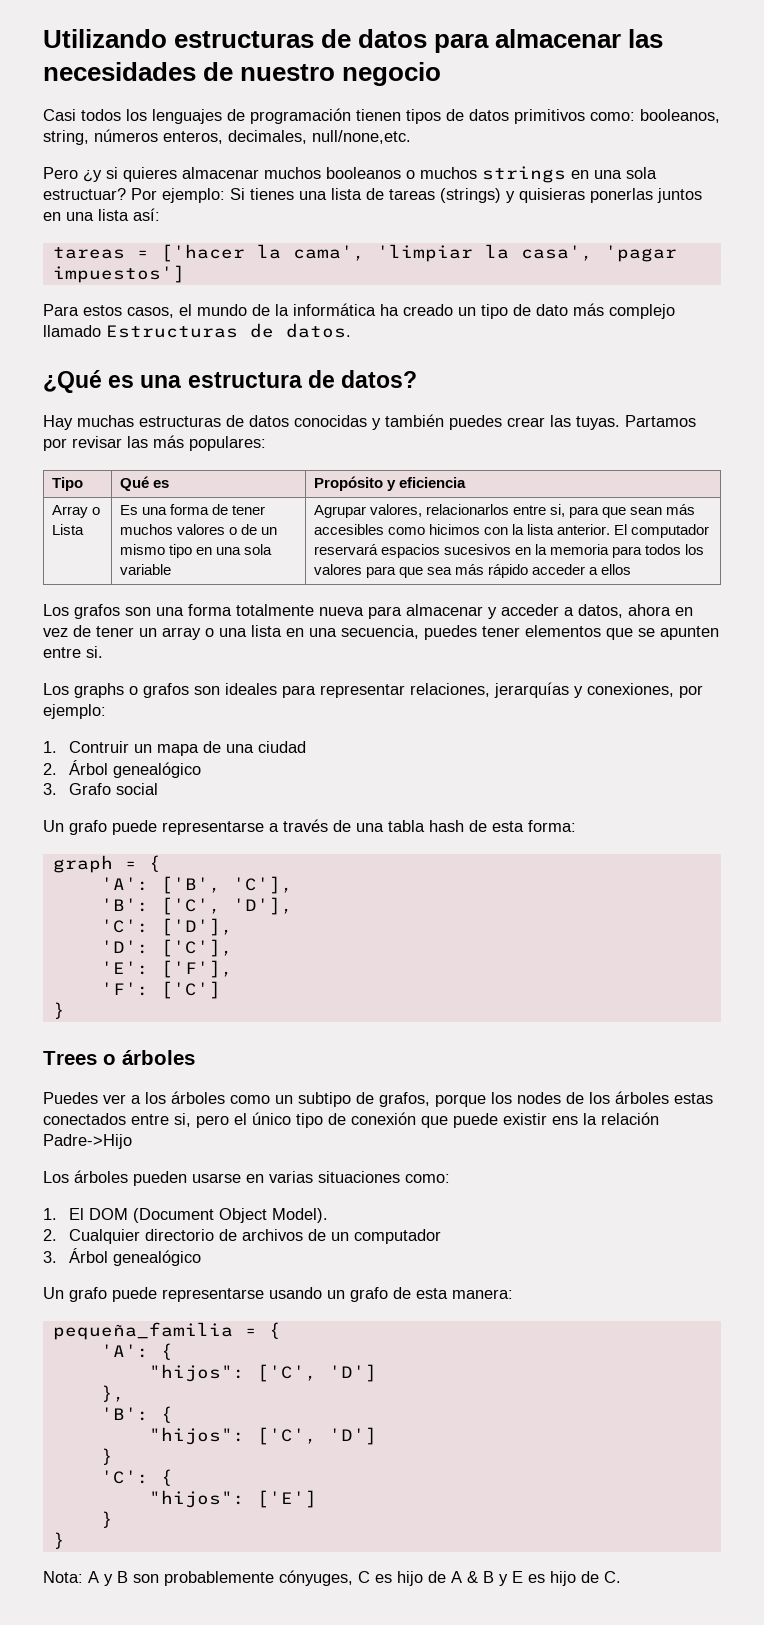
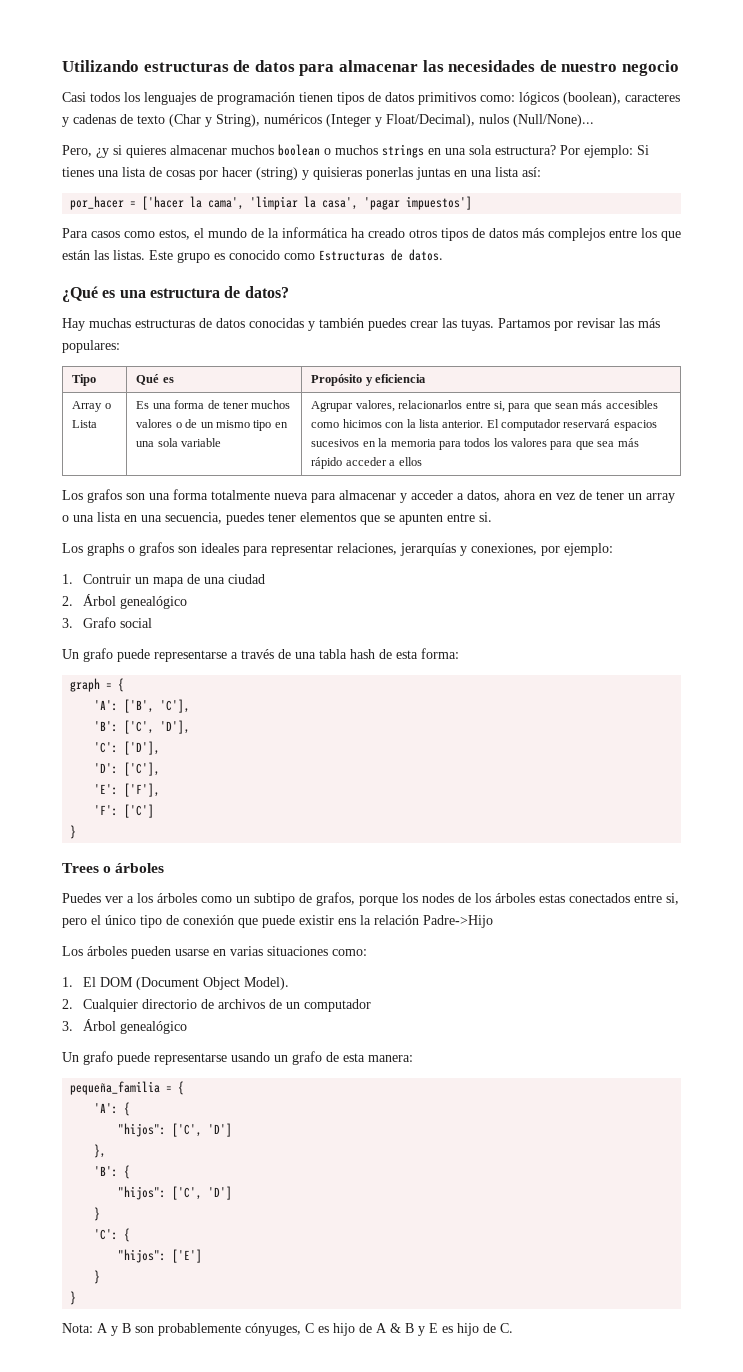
- Casi todos los lenguajes de programación tienen tipos de datos primitivos como: booleanos, string, números enteros, decimales, null/none,etc.
- Pero ¿y si quieres almacenar muchos booleanos o muchos strings en una sola estructuar?
+ Casi todos los lenguajes de programación tienen tipos de datos primitivos como: lógicos (boolean), caracteres y cadenas de texto (Char y String), numéricos (Integer y Float/Decimal), nulos (Null/None)...
+ Pero, ¿y si quieres almacenar muchos boolean o muchos strings en una sola estructura?
- Por ejemplo: Si tienes una lista de tareas (strings) y quisieras ponerlas juntos en una lista así:
+ Por ejemplo: Si tienes una lista de cosas por hacer (string) y quisieras ponerlas juntas en una lista así:
- tareas = ['hacer la cama', 'limpiar la casa', 'pagar impuestos']
+ por_hacer = ['hacer la cama', 'limpiar la casa', 'pagar impuestos']
- Para estos casos, el mundo de la informática ha creado un tipo de dato más complejo llamado Estructuras de datos.
+ Para casos como estos, el mundo de la informática ha creado otros tipos de datos más complejos entre los que están las listas. Este grupo es conocido como Estructuras de datos.

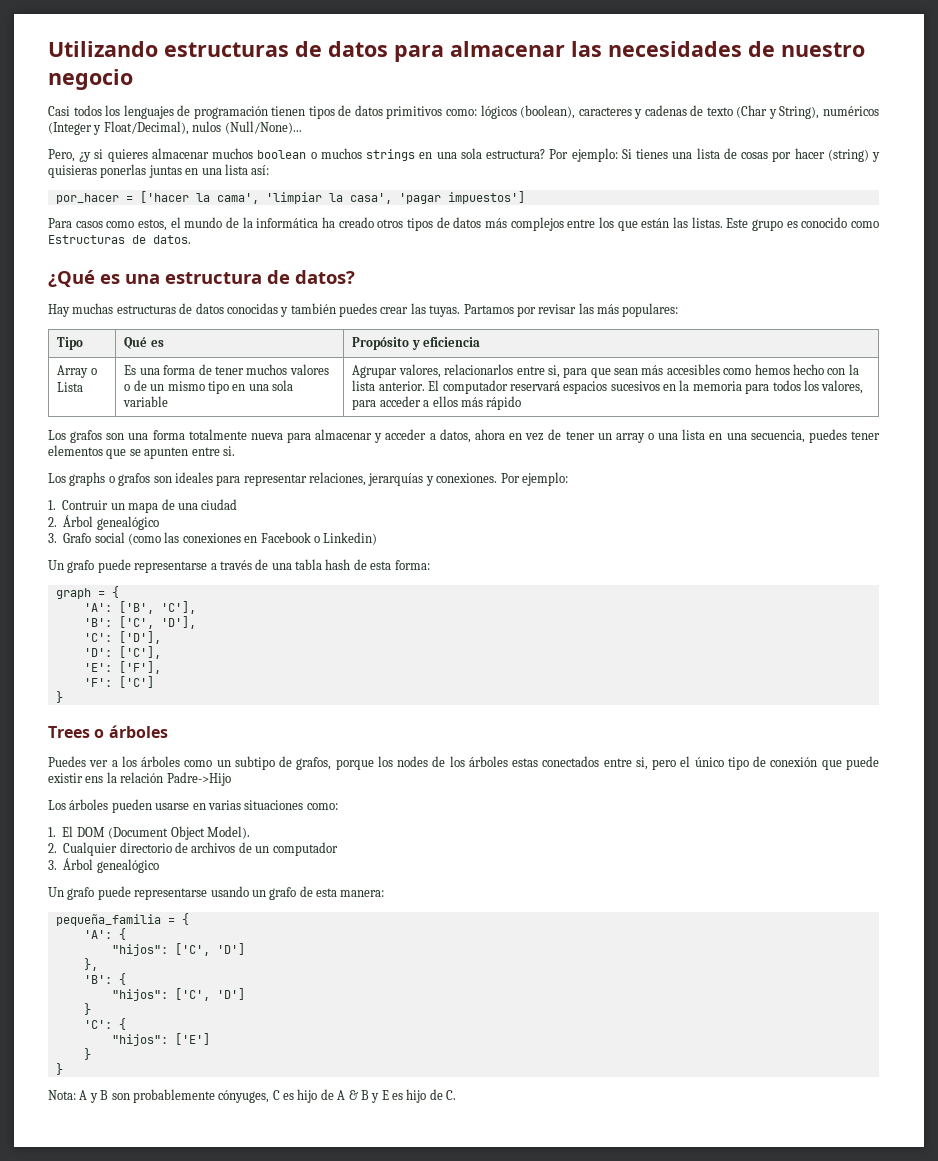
- Agrupar valores, relacionarlos entre si, para que sean más accesibles como hicimos con la lista anterior.
+ Agrupar valores, relacionarlos entre si, para que sean más accesibles como hemos hecho con la lista anterior.
- El computador reservará espacios sucesivos en la memoria para todos los valores para que sea más rápido acceder a ellos
+ El computador reservará espacios sucesivos en la memoria para todos los valores, para acceder a ellos más rápido
- Los graphs o grafos son ideales para representar relaciones, jerarquías y conexiones, por ejemplo:
+ Los graphs o grafos son ideales para representar relaciones, jerarquías y conexiones. Por ejemplo:
- 3. Grafo social
+ 3. Grafo social (como las conexiones en Facebook o Linkedin)

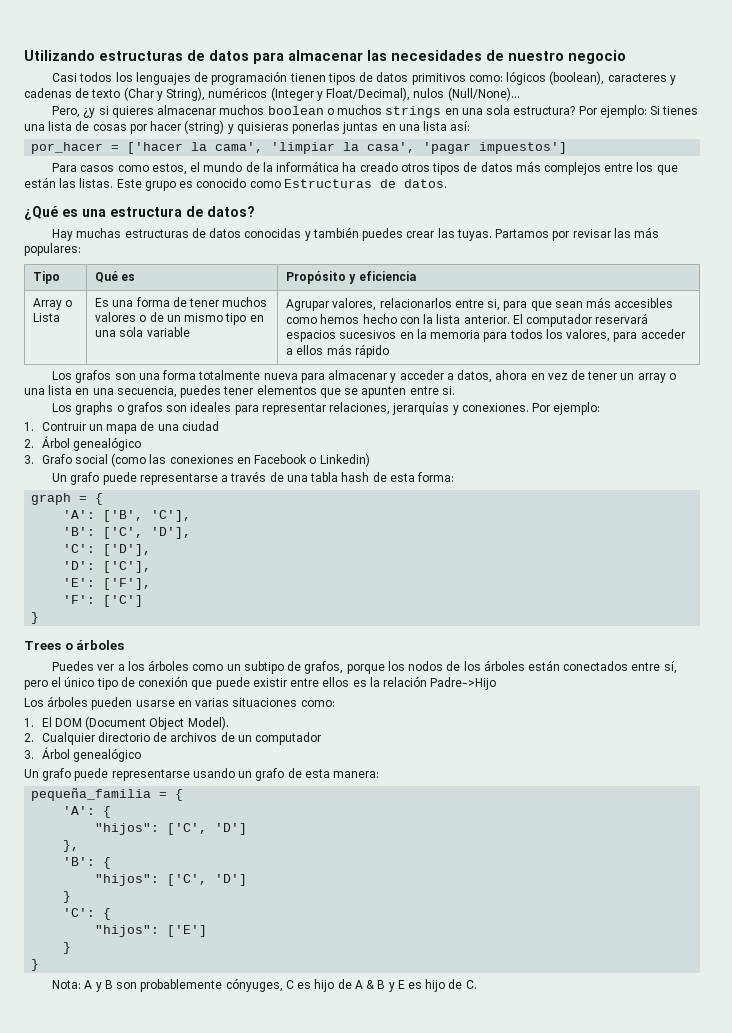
- Puedes ver a los árboles como un subtipo de grafos, porque los nodes de los árboles estas conectados entre si, pero el único tipo de conexión que puede existir ens la relación Padre->Hijo
+ Puedes ver a los árboles como un subtipo de grafos, porque los nodos de los árboles están conectados entre sí, pero el único tipo de conexión que puede existir entre ellos es la relación Padre->Hijo

